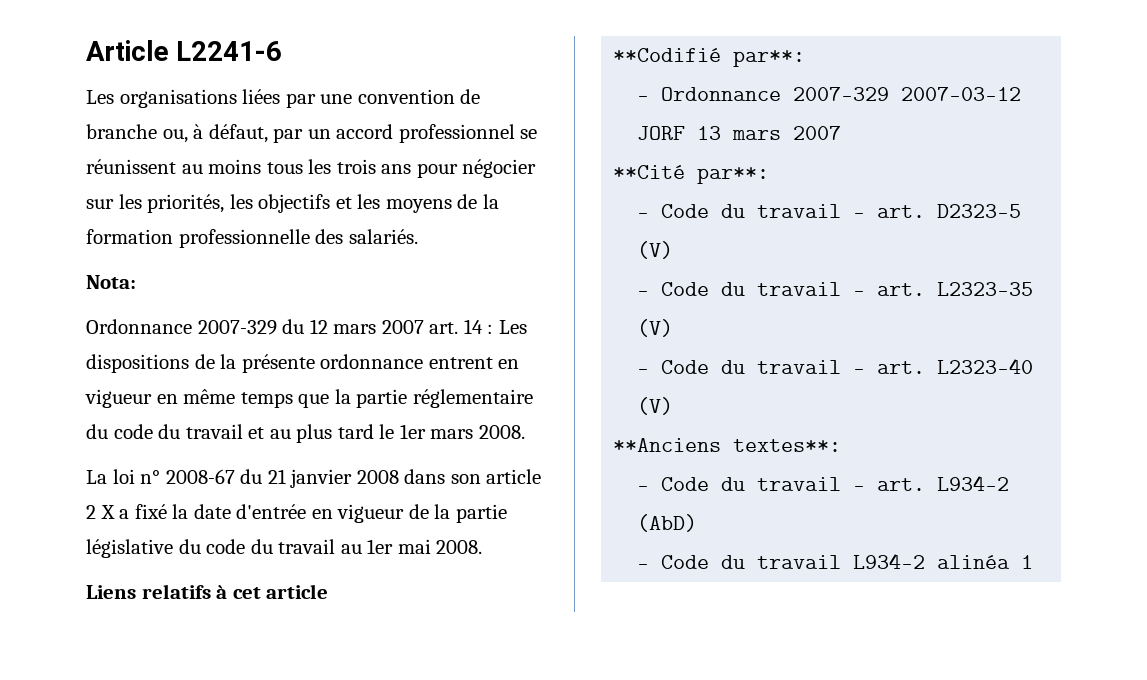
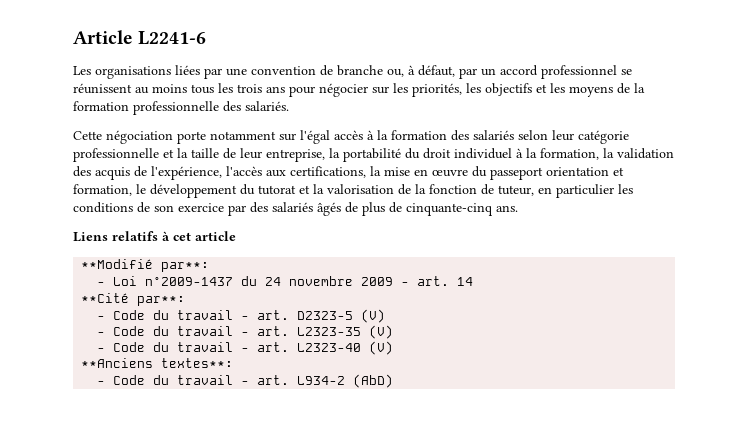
- Nota:
- Ordonnance 2007-329 du 12 mars 2007 art. 14 : Les dispositions de la présente ordonnance entrent en vigueur en même temps que la partie réglementaire du code du travail et au plus tard le 1er mars 2008.
- La loi n° 2008-67 du 21 janvier 2008 dans son article 2 X a fixé la date d'entrée en vigueur de la partie législative du code du travail au 1er mai 2008.
+ Cette négociation porte notamment sur l'égal accès à la formation des salariés selon leur catégorie professionnelle et la taille de leur entreprise, la portabilité du droit individuel à la formation, la validation des acquis de l'expérience, l'accès aux certifications, la mise en œuvre du passeport orientation et formation, le développement du tutorat et la valorisation de la fonction de tuteur, en particulier les conditions de son exercice par des salariés âgés de plus de cinquante-cinq ans.
- **Codifié par**:
- - Ordonnance 2007-329 2007-03-12 JORF 13 mars 2007
+ **Modifié par**:
+ - Loi n°2009-1437 du 24 novembre 2009 - art. 14
- - Code du travail L934-2 alinéa 1

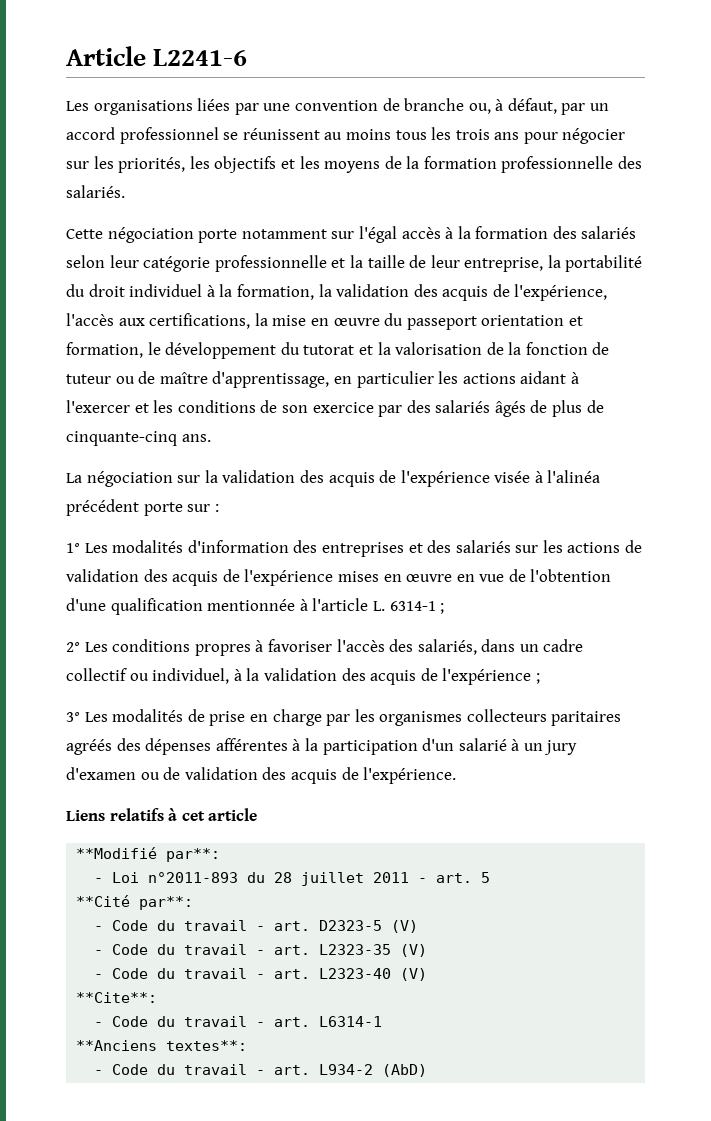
- Cette négociation porte notamment sur l'égal accès à la formation des salariés selon leur catégorie professionnelle et la taille de leur entreprise, la portabilité du droit individuel à la formation, la validation des acquis de l'expérience, l'accès aux certifications, la mise en œuvre du passeport orientation et formation, le développement du tutorat et la valorisation de la fonction de tuteur, en particulier les conditions de son exercice par des salariés âgés de plus de cinquante-cinq ans.
+ Cette négociation porte notamment sur l'égal accès à la formation des salariés selon leur catégorie professionnelle et la taille de leur entreprise, la portabilité du droit individuel à la formation, la validation des acquis de l'expérience, l'accès aux certifications, la mise en œuvre du passeport orientation et formation, le développement du tutorat et la valorisation de la fonction de tuteur ou de maître d'apprentissage, en particulier les actions aidant à l'exercer et les conditions de son exercice par des salariés âgés de plus de cinquante-cinq ans.
+ La négociation sur la validation des acquis de l'expérience visée à l'alinéa précédent porte sur :
+ 1° Les modalités d'information des entreprises et des salariés sur les actions de validation des acquis de l'expérience mises en œuvre en vue de l'obtention d'une qualification mentionnée à l'article L. 6314-1 ;
+ 2° Les conditions propres à favoriser l'accès des salariés, dans un cadre collectif ou individuel, à la validation des acquis de l'expérience ;
+ 3° Les modalités de prise en charge par les organismes collecteurs paritaires agréés des dépenses afférentes à la participation d'un salarié à un jury d'examen ou de validation des acquis de l'expérience.
- - Loi n°2009-1437 du 24 novembre 2009 - art. 14
+ - Loi n°2011-893 du 28 juillet 2011 - art. 5
+ **Cite**:
+ - Code du travail - art. L6314-1

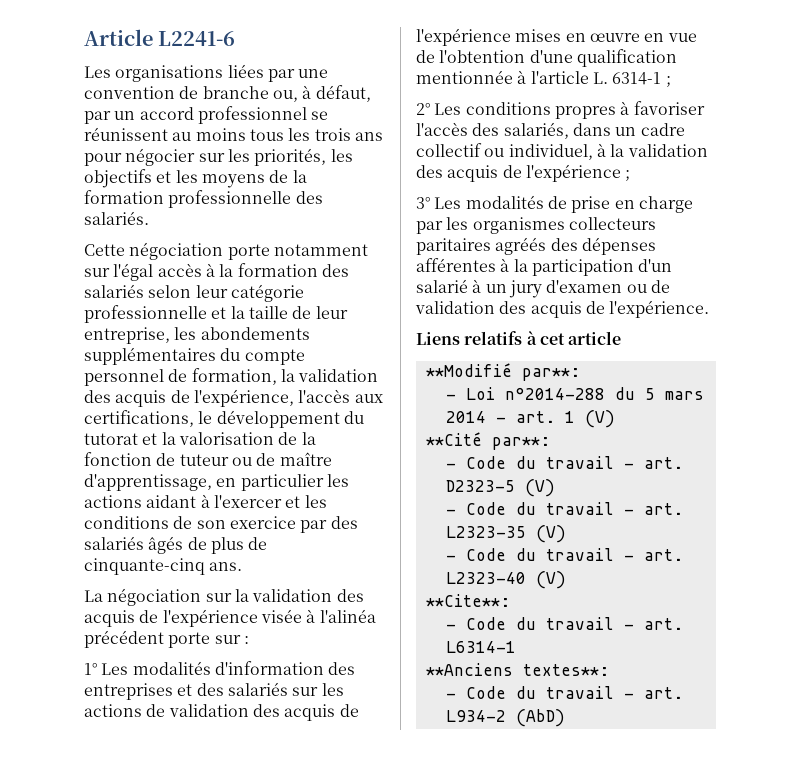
- Cette négociation porte notamment sur l'égal accès à la formation des salariés selon leur catégorie professionnelle et la taille de leur entreprise, la portabilité du droit individuel à la formation, la validation des acquis de l'expérience, l'accès aux certifications, la mise en œuvre du passeport orientation et formation, le développement du tutorat et la valorisation de la fonction de tuteur ou de maître d'apprentissage, en particulier les actions aidant à l'exercer et les conditions de son exercice par des salariés âgés de plus de cinquante-cinq ans.
+ Cette négociation porte notamment sur l'égal accès à la formation des salariés selon leur catégorie professionnelle et la taille de leur entreprise, les abondements supplémentaires du compte personnel de formation, la validation des acquis de l'expérience, l'accès aux certifications, le développement du tutorat et la valorisation de la fonction de tuteur ou de maître d'apprentissage, en particulier les actions aidant à l'exercer et les conditions de son exercice par des salariés âgés de plus de cinquante-cinq ans.
- - Loi n°2011-893 du 28 juillet 2011 - art. 5
+ - Loi n°2014-288 du 5 mars 2014 - art. 1 (V)

